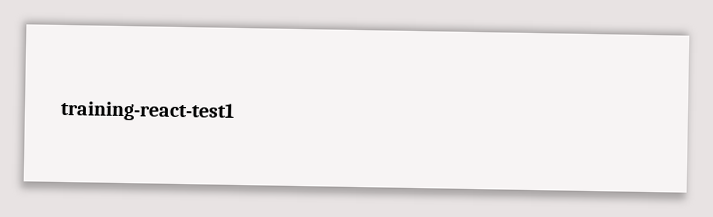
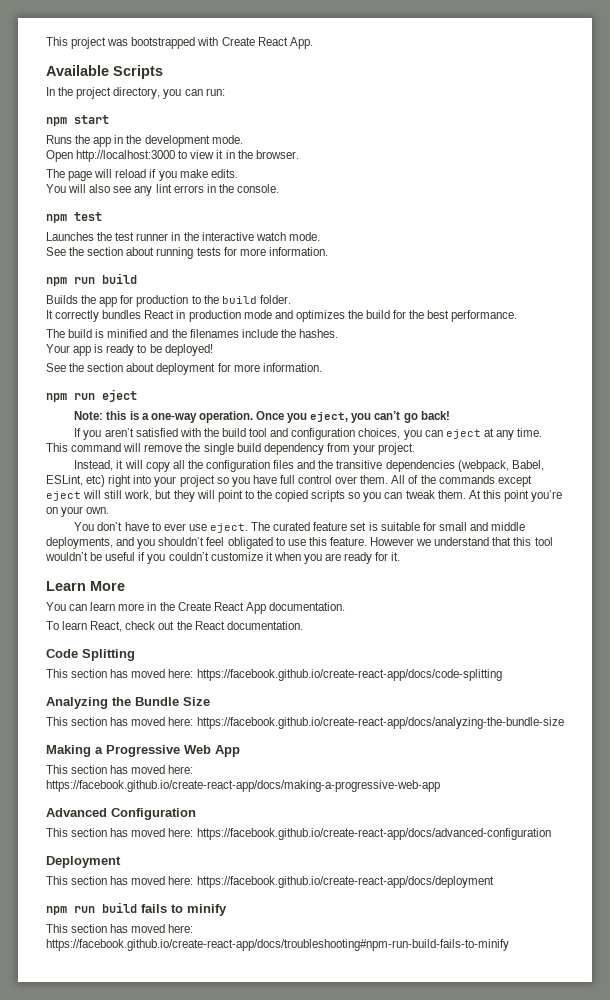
- training-react-test1
+ This project was bootstrapped with Create React App.
+ Available Scripts
+ In the project directory, you can run:
+ npm start
+ Runs the app in the development mode.
+ Open http://localhost:3000 to view it in the browser.
+ The page will reload if you make edits.
+ You will also see any lint errors in the console.
+ npm test
+ Launches the test runner in the interactive watch mode.
+ See the section about running tests for more information.
+ npm run build
+ Builds the app for production to the build folder.
+ It correctly bundles React in production mode and optimizes the build for the best performance.
+ The build is minified and the filenames include the hashes.
+ Your app is ready to be deployed!
+ See the section about deployment for more information.
+ npm run eject
+ Note: this is a one-way operation. Once you eject, you can’t go back!
+ If you aren’t satisfied with the build tool and configuration choices, you can eject at any time. This command will remove the single build dependency from your project.
+ Instead, it will copy all the configuration files and the transitive dependencies (webpack, Babel, ESLint, etc) right into your project so you have full control over them. All of the commands except eject will still work, but they will point to the copied scripts so you can tweak them. At this point you’re on your own.
+ You don’t have to ever use eject. The curated feature set is suitable for small and middle deployments, and you shouldn’t feel obligated to use this feature. However we understand that this tool wouldn’t be useful if you couldn’t customize it when you are ready for it.
+ Learn More
+ You can learn more in the Create React App documentation.
+ To learn React, check out the React documentation.
+ Code Splitting
+ This section has moved here: https://facebook.github.io/create-react-app/docs/code-splitting
+ Analyzing the Bundle Size
+ This section has moved here: https://facebook.github.io/create-react-app/docs/analyzing-the-bundle-size
+ Making a Progressive Web App
+ This section has moved here: https://facebook.github.io/create-react-app/docs/making-a-progressive-web-app
+ Advanced Configuration
+ This section has moved here: https://facebook.github.io/create-react-app/docs/advanced-configuration
+ Deployment
+ This section has moved here: https://facebook.github.io/create-react-app/docs/deployment
+ npm run build fails to minify
+ This section has moved here: https://facebook.github.io/create-react-app/docs/troubleshooting#npm-run-build-fails-to-minify

